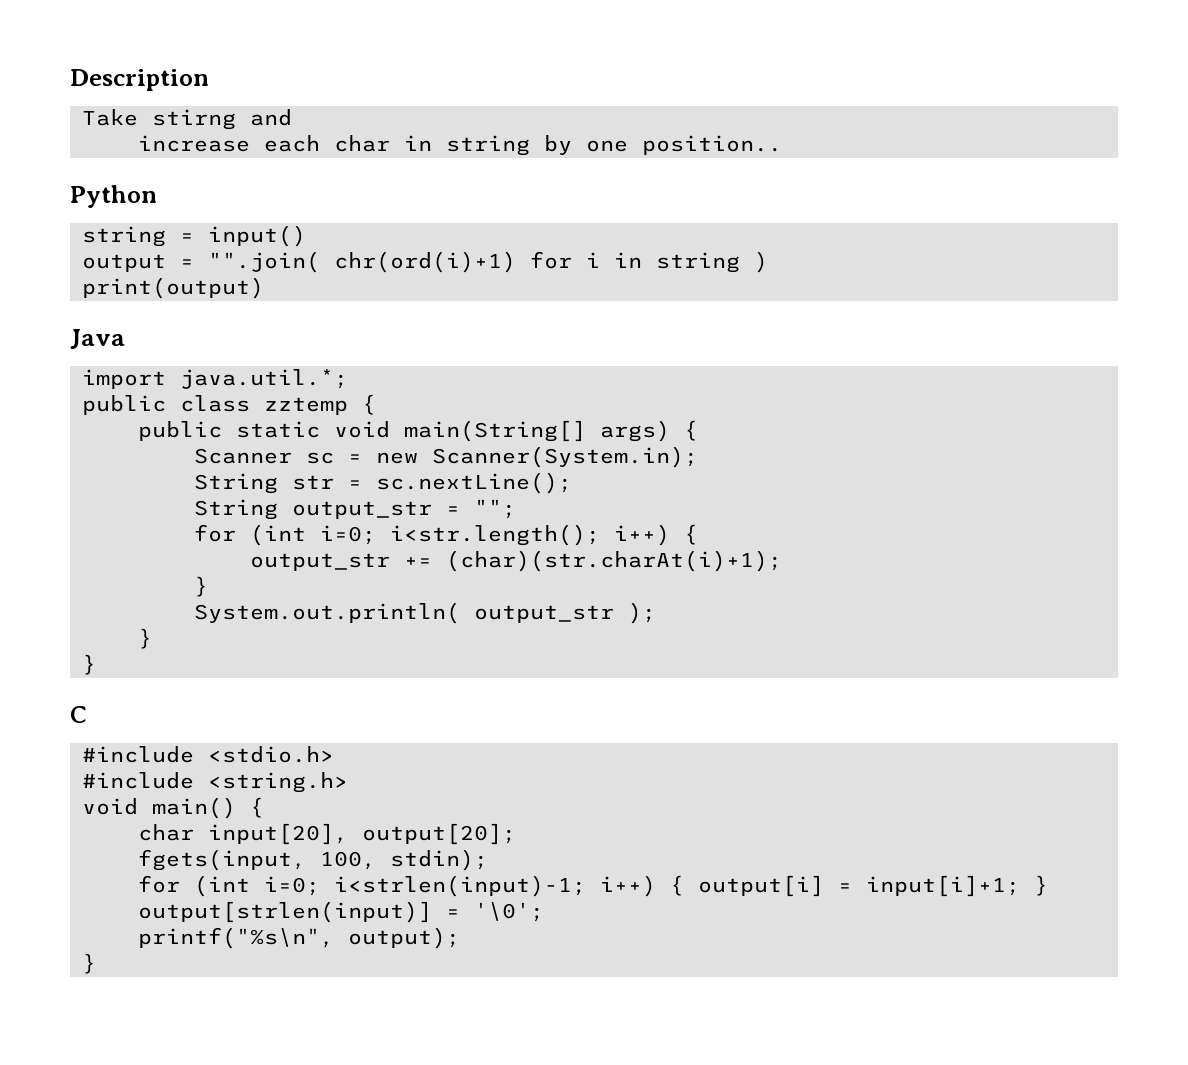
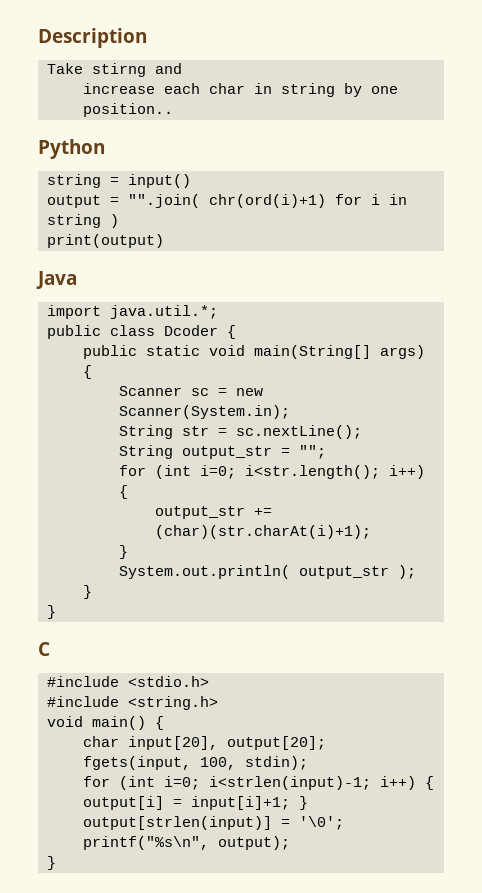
- public class zztemp {
+ public class Dcoder {

